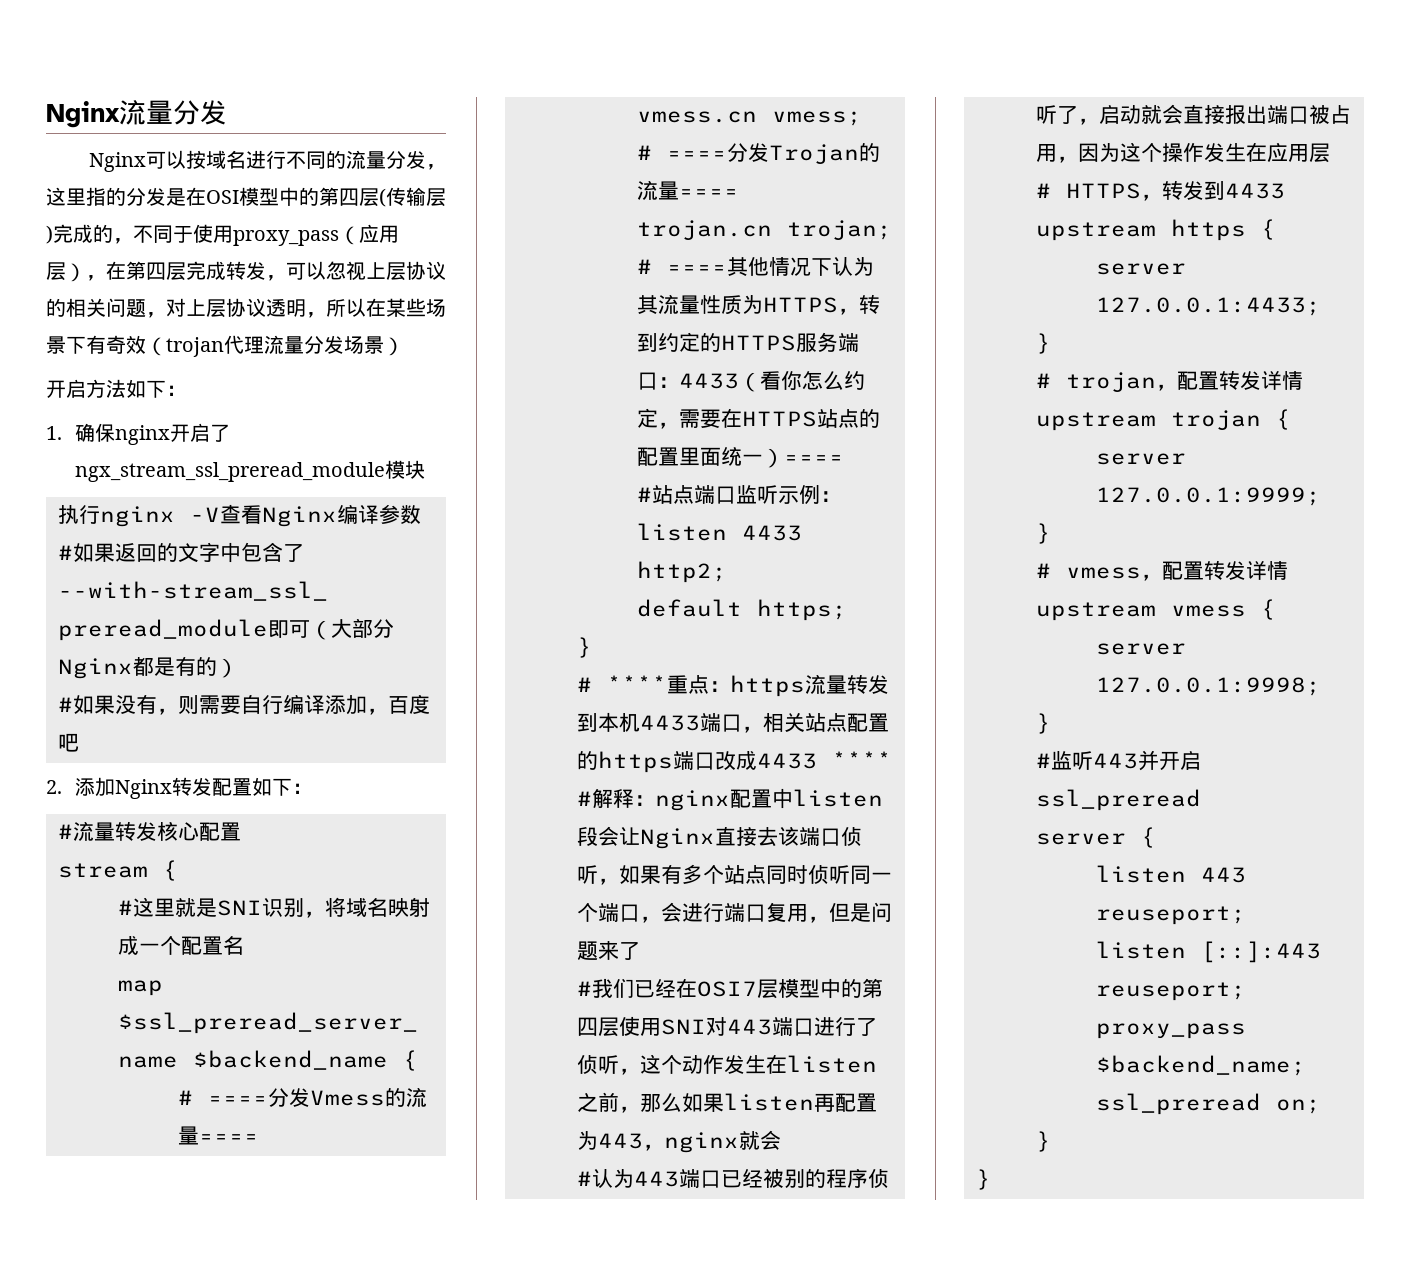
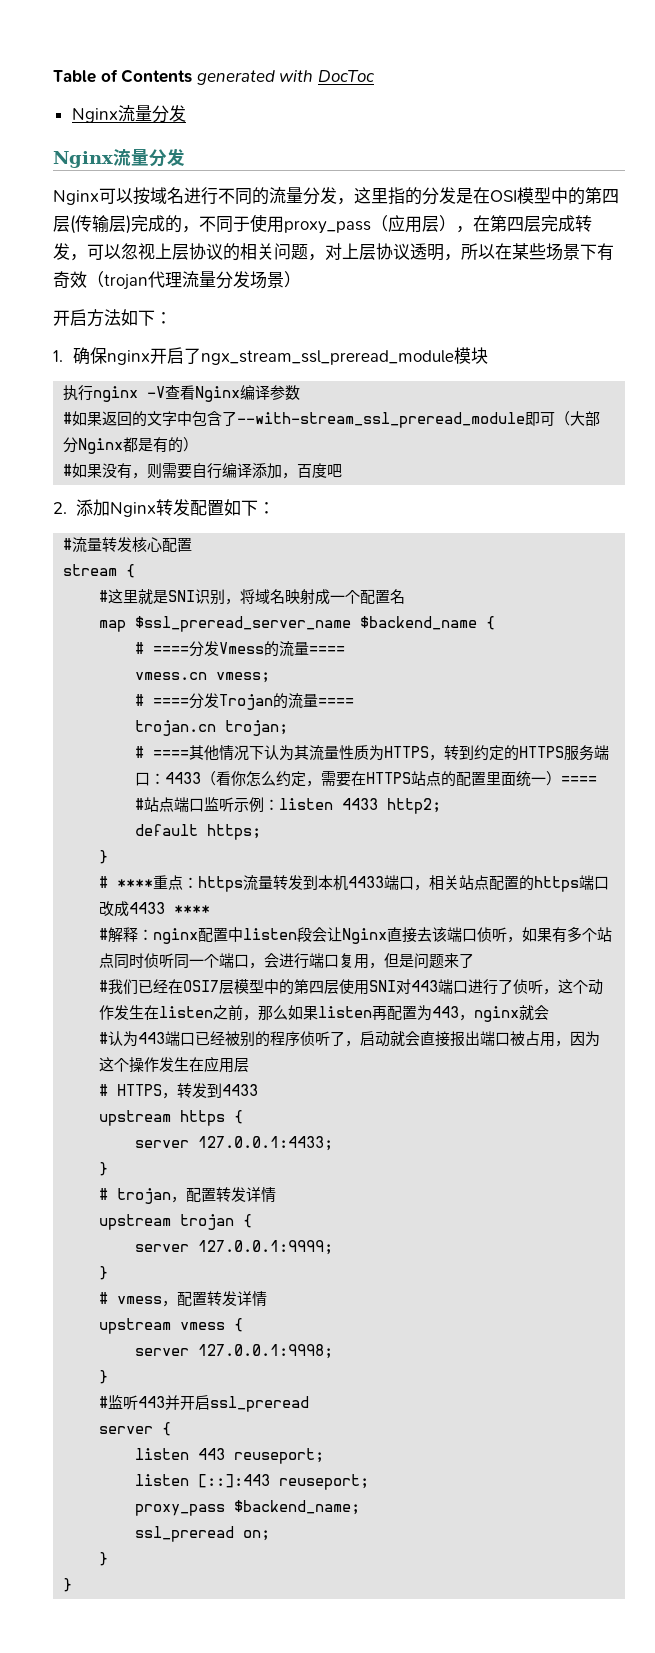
+ Table of Contents generated with DocToc
+ Nginx流量分发

